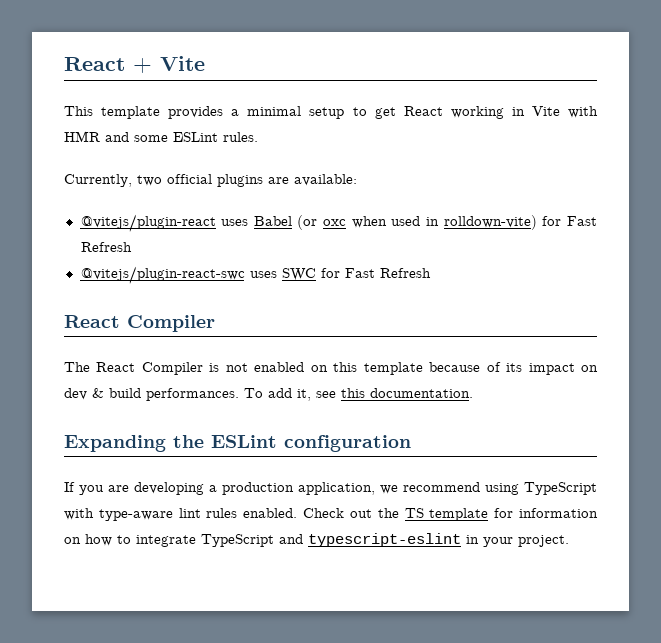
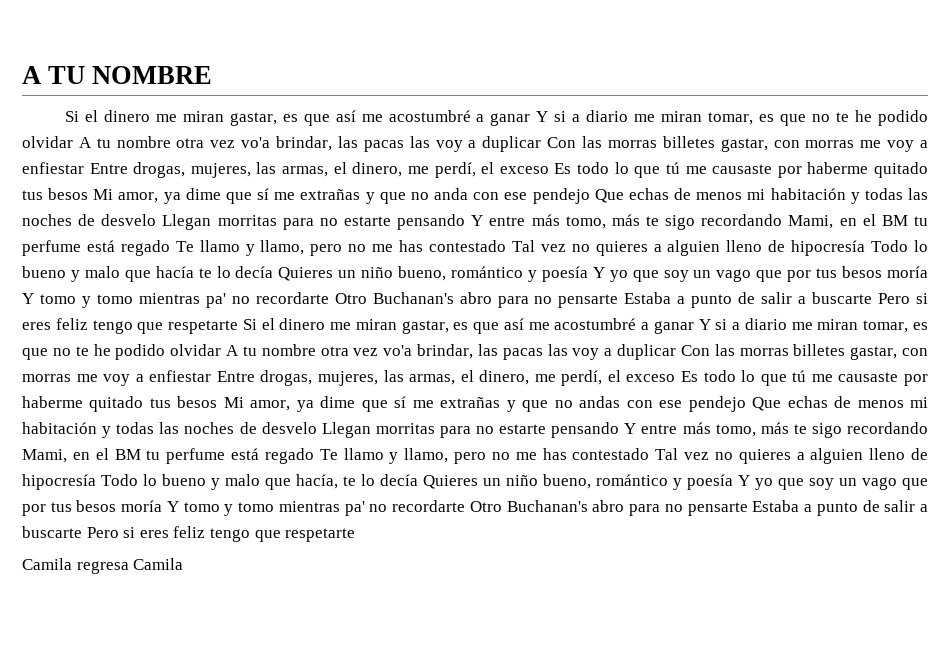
- React + Vite
- This template provides a minimal setup to get React working in Vite with HMR and some ESLint rules.
- Currently, two official plugins are available:
- @vitejs/plugin-react uses Babel (or oxc when used in rolldown-vite) for Fast Refresh
- @vitejs/plugin-react-swc uses SWC for Fast Refresh
- React Compiler
- The React Compiler is not enabled on this template because of its impact on dev & build performances. To add it, see this documentation.
- Expanding the ESLint configuration
- If you are developing a production application, we recommend using TypeScript with type-aware lint rules enabled. Check out the TS template for information on how to integrate TypeScript and typescript-eslint in your project.
+ A TU NOMBRE
+ Si el dinero me miran gastar, es que así me acostumbré a ganar Y si a diario me miran tomar, es que no te he podido olvidar A tu nombre otra vez vo'a brindar, las pacas las voy a duplicar Con las morras billetes gastar, con morras me voy a enfiestar Entre drogas, mujeres, las armas, el dinero, me perdí, el exceso Es todo lo que tú me causaste por haberme quitado tus besos Mi amor, ya dime que sí me extrañas y que no anda con ese pendejo Que echas de menos mi habitación y todas las noches de desvelo Llegan morritas para no estarte pensando Y entre más tomo, más te sigo recordando Mami, en el BM tu perfume está regado Te llamo y llamo, pero no me has contestado Tal vez no quieres a alguien lleno de hipocresía Todo lo bueno y malo que hacía te lo decía Quieres un niño bueno, romántico y poesía Y yo que soy un vago que por tus besos moría Y tomo y tomo mientras pa' no recordarte Otro Buchanan's abro para no pensarte Estaba a punto de salir a buscarte Pero si eres feliz tengo que respetarte Si el dinero me miran gastar, es que así me acostumbré a ganar Y si a diario me miran tomar, es que no te he podido olvidar A tu nombre otra vez vo'a brindar, las pacas las voy a duplicar Con las morras billetes gastar, con morras me voy a enfiestar Entre drogas, mujeres, las armas, el dinero, me perdí, el exceso Es todo lo que tú me causaste por haberme quitado tus besos Mi amor, ya dime que sí me extrañas y que no andas con ese pendejo Que echas de menos mi habitación y todas las noches de desvelo Llegan morritas para no estarte pensando Y entre más tomo, más te sigo recordando Mami, en el BM tu perfume está regado Te llamo y llamo, pero no me has contestado Tal vez no quieres a alguien lleno de hipocresía Todo lo bueno y malo que hacía, te lo decía Quieres un niño bueno, romántico y poesía Y yo que soy un vago que por tus besos moría Y tomo y tomo mientras pa' no recordarte Otro Buchanan's abro para no pensarte Estaba a punto de salir a buscarte Pero si eres feliz tengo que respetarte
+ Camila regresa Camila

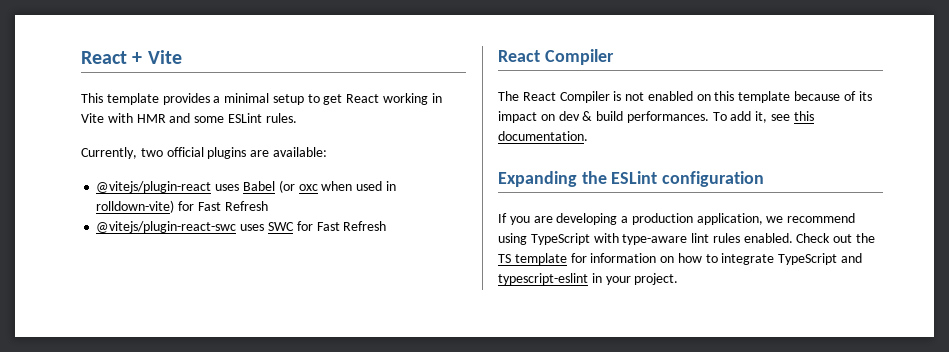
- A TU NOMBRE
- Si el dinero me miran gastar, es que así me acostumbré a ganar Y si a diario me miran tomar, es que no te he podido olvidar A tu nombre otra vez vo'a brindar, las pacas las voy a duplicar Con las morras billetes gastar, con morras me voy a enfiestar Entre drogas, mujeres, las armas, el dinero, me perdí, el exceso Es todo lo que tú me causaste por haberme quitado tus besos Mi amor, ya dime que sí me extrañas y que no anda con ese pendejo Que echas de menos mi habitación y todas las noches de desvelo Llegan morritas para no estarte pensando Y entre más tomo, más te sigo recordando Mami, en el BM tu perfume está regado Te llamo y llamo, pero no me has contestado Tal vez no quieres a alguien lleno de hipocresía Todo lo bueno y malo que hacía te lo decía Quieres un niño bueno, romántico y poesía Y yo que soy un vago que por tus besos moría Y tomo y tomo mientras pa' no recordarte Otro Buchanan's abro para no pensarte Estaba a punto de salir a buscarte Pero si eres feliz tengo que respetarte Si el dinero me miran gastar, es que así me acostumbré a ganar Y si a diario me miran tomar, es que no te he podido olvidar A tu nombre otra vez vo'a brindar, las pacas las voy a duplicar Con las morras billetes gastar, con morras me voy a enfiestar Entre drogas, mujeres, las armas, el dinero, me perdí, el exceso Es todo lo que tú me causaste por haberme quitado tus besos Mi amor, ya dime que sí me extrañas y que no andas con ese pendejo Que echas de menos mi habitación y todas las noches de desvelo Llegan morritas para no estarte pensando Y entre más tomo, más te sigo recordando Mami, en el BM tu perfume está regado Te llamo y llamo, pero no me has contestado Tal vez no quieres a alguien lleno de hipocresía Todo lo bueno y malo que hacía, te lo decía Quieres un niño bueno, romántico y poesía Y yo que soy un vago que por tus besos moría Y tomo y tomo mientras pa' no recordarte Otro Buchanan's abro para no pensarte Estaba a punto de salir a buscarte Pero si eres feliz tengo que respetarte
- Camila regresa Camila
+ React + Vite
+ This template provides a minimal setup to get React working in Vite with HMR and some ESLint rules.
+ Currently, two official plugins are available:
+ @vitejs/plugin-react uses Babel (or oxc when used in rolldown-vite) for Fast Refresh
+ @vitejs/plugin-react-swc uses SWC for Fast Refresh
+ React Compiler
+ The React Compiler is not enabled on this template because of its impact on dev & build performances. To add it, see this documentation.
+ Expanding the ESLint configuration
+ If you are developing a production application, we recommend using TypeScript with type-aware lint rules enabled. Check out the TS template for information on how to integrate TypeScript and typescript-eslint in your project.

